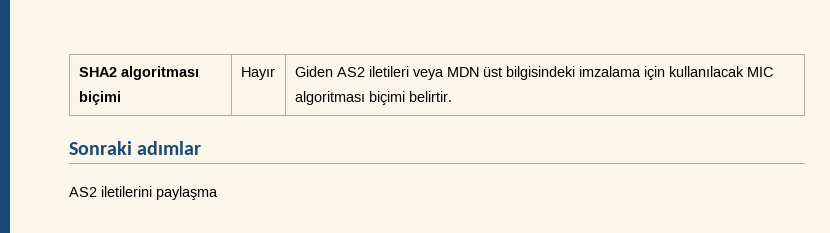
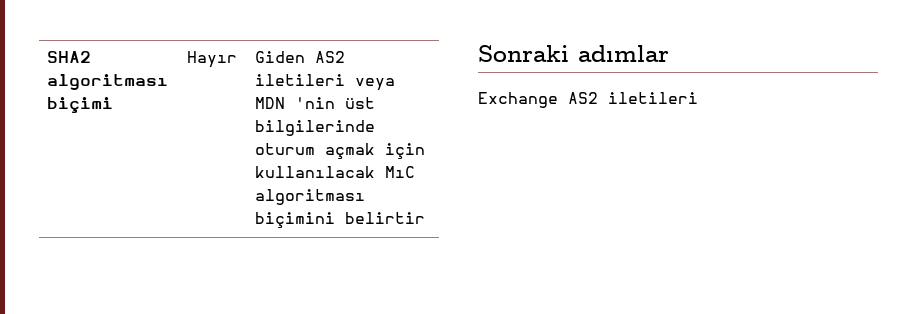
- SHA2 algoritması biçimi | Hayır | Giden AS2 iletileri veya MDN üst bilgisindeki imzalama için kullanılacak MIC algoritması biçimi belirtir.
+ SHA2 algoritması biçimi | Hayır | Giden AS2 iletileri veya MDN 'nin üst bilgilerinde oturum açmak için kullanılacak MıC algoritması biçimini belirtir
- AS2 iletilerini paylaşma
+ Exchange AS2 iletileri

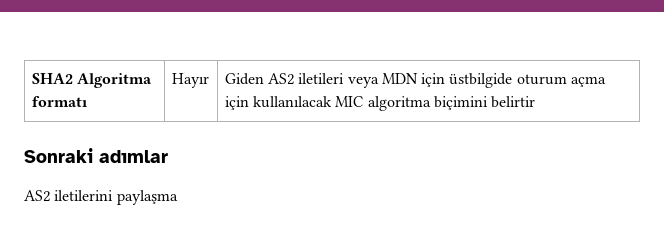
- SHA2 algoritması biçimi | Hayır | Giden AS2 iletileri veya MDN 'nin üst bilgilerinde oturum açmak için kullanılacak MıC algoritması biçimini belirtir
+ SHA2 Algoritma formatı | Hayır | Giden AS2 iletileri veya MDN için üstbilgide oturum açma için kullanılacak MIC algoritma biçimini belirtir
- Exchange AS2 iletileri
+ AS2 iletilerini paylaşma

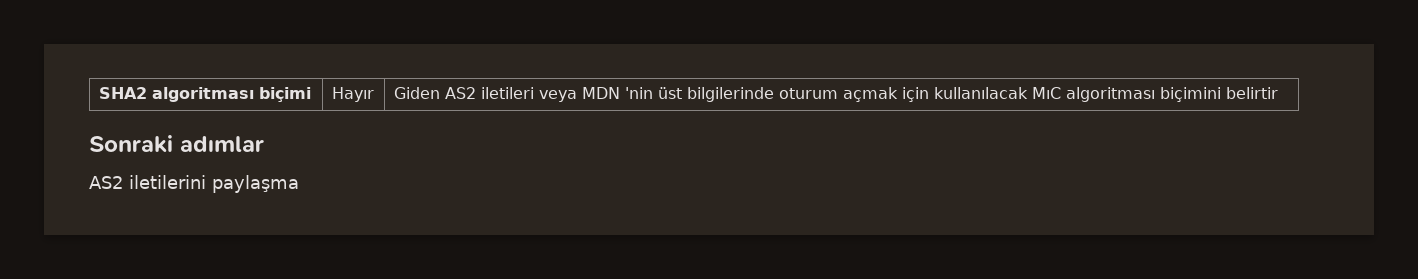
- SHA2 Algoritma formatı | Hayır | Giden AS2 iletileri veya MDN için üstbilgide oturum açma için kullanılacak MIC algoritma biçimini belirtir
+ SHA2 algoritması biçimi | Hayır | Giden AS2 iletileri veya MDN 'nin üst bilgilerinde oturum açmak için kullanılacak MıC algoritması biçimini belirtir

